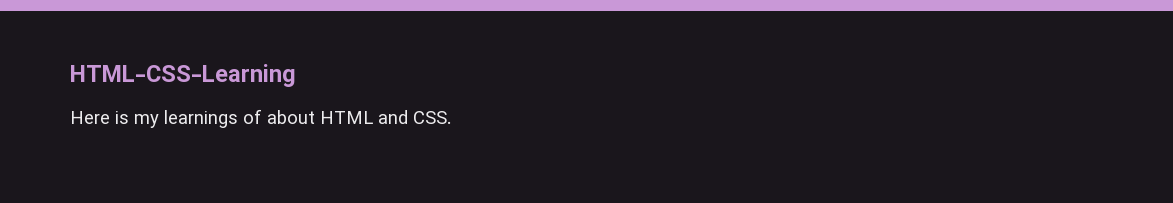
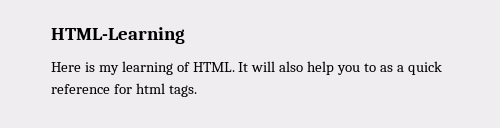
- HTML-CSS-Learning
+ HTML-Learning
- Here is my learnings of about HTML and CSS.
+ Here is my learning of HTML. It will also help you to as a quick reference for html tags.

